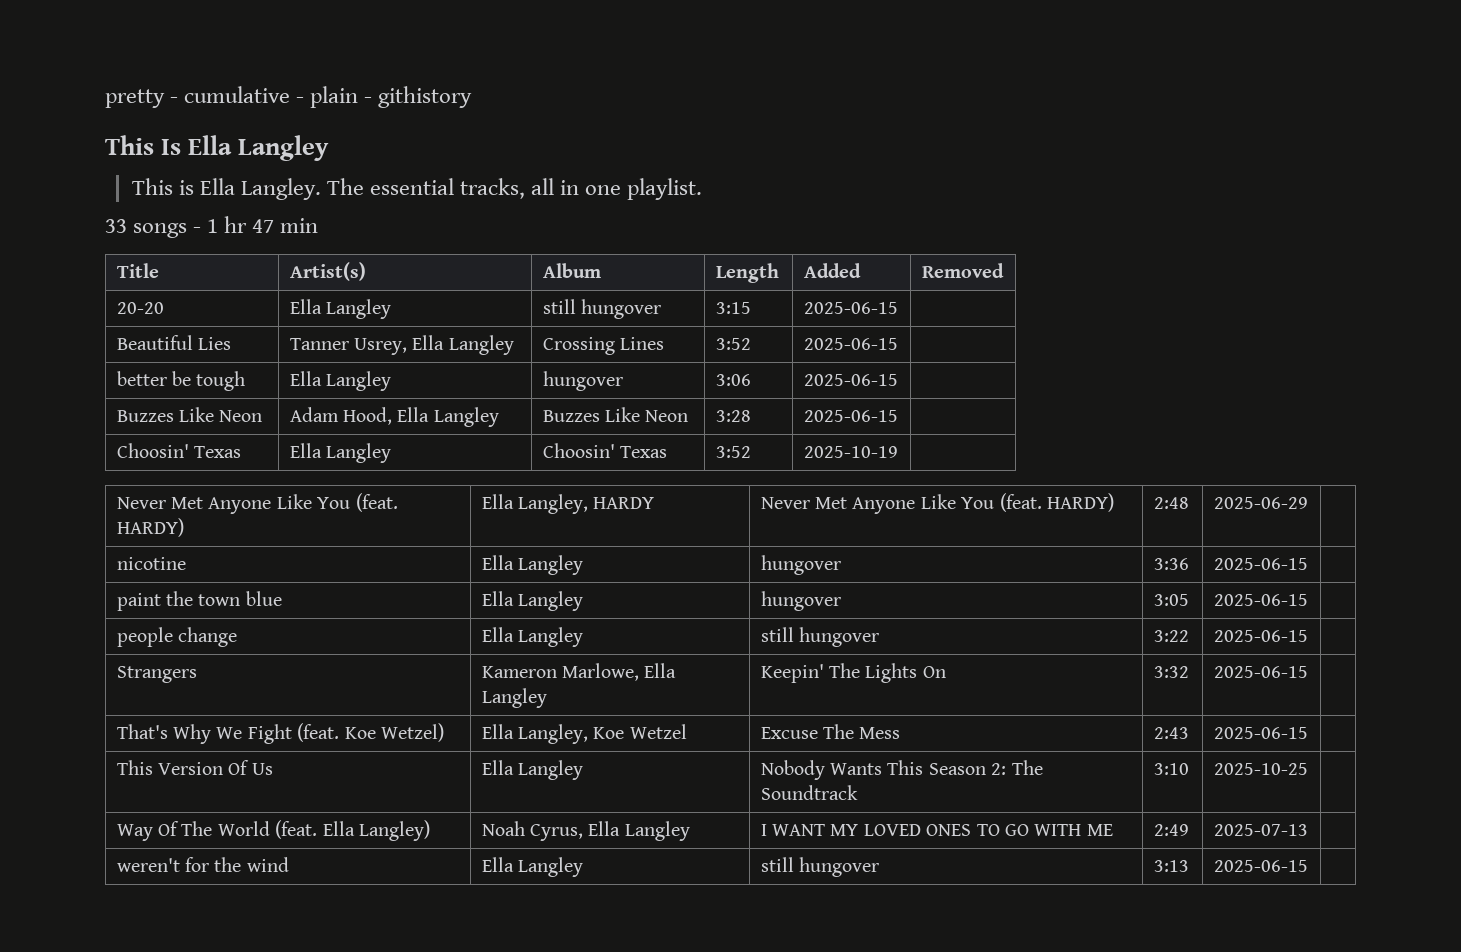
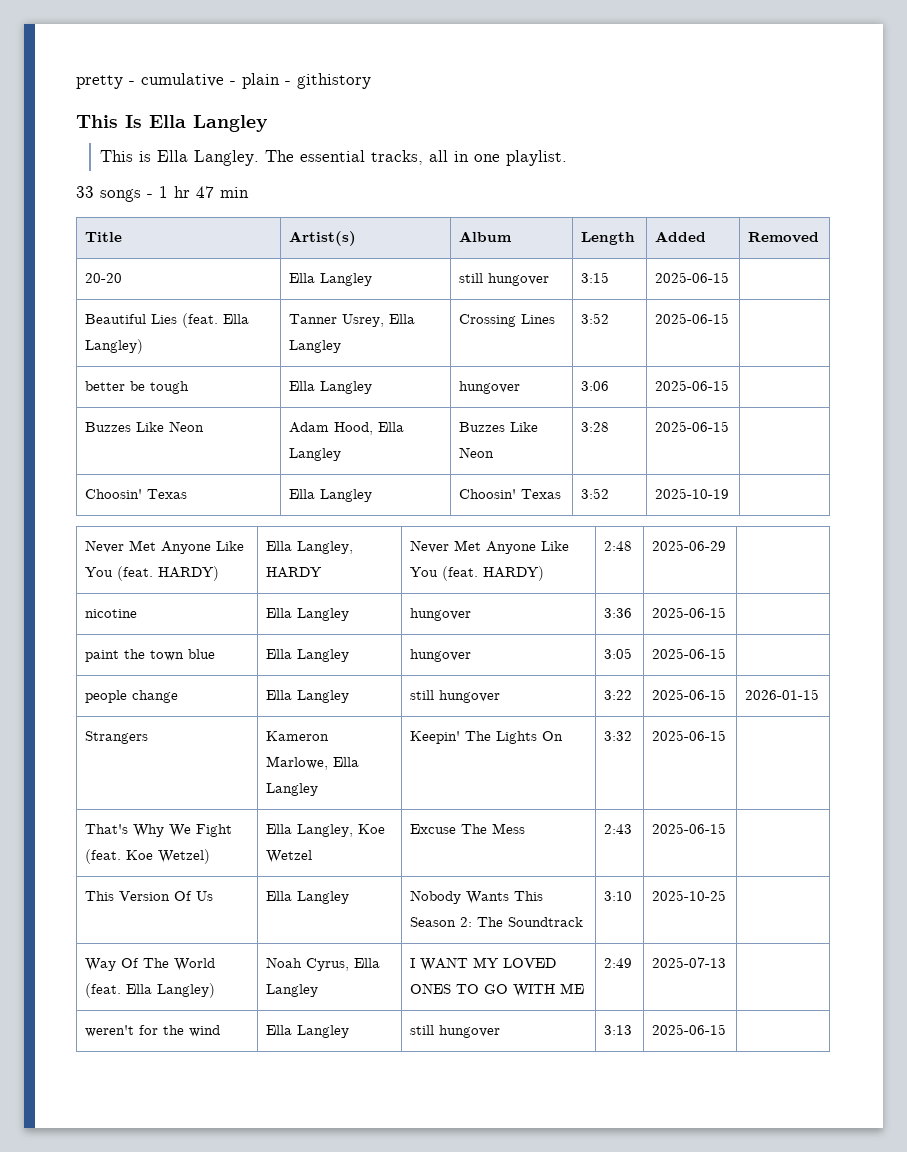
- Beautiful Lies | Tanner Usrey, Ella Langley | Crossing Lines | 3:52 | 2025-06-15 |
+ Beautiful Lies (feat. Ella Langley) | Tanner Usrey, Ella Langley | Crossing Lines | 3:52 | 2025-06-15 |
- people change | Ella Langley | still hungover | 3:22 | 2025-06-15 |
+ people change | Ella Langley | still hungover | 3:22 | 2025-06-15 | 2026-01-15

